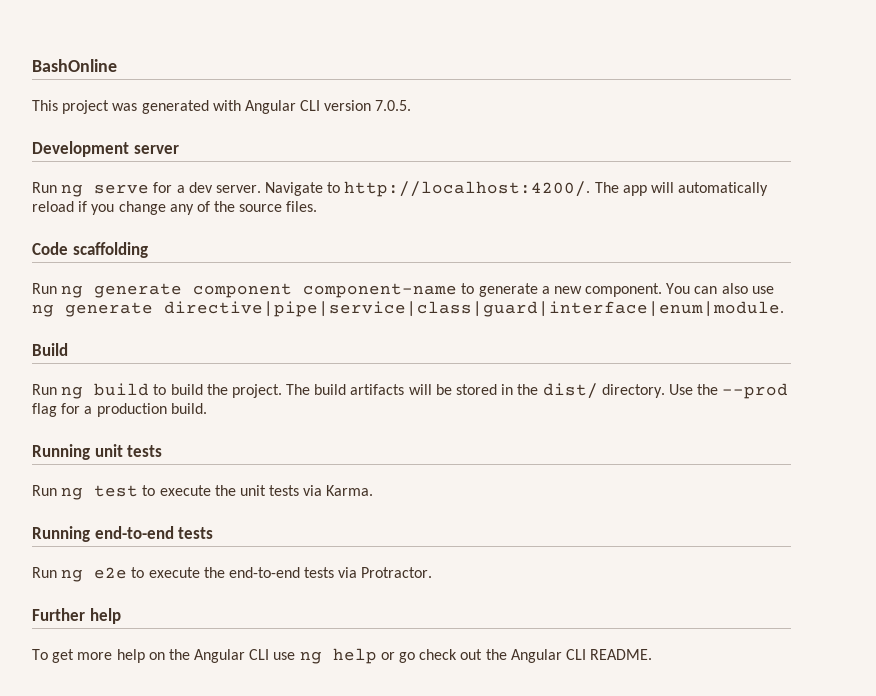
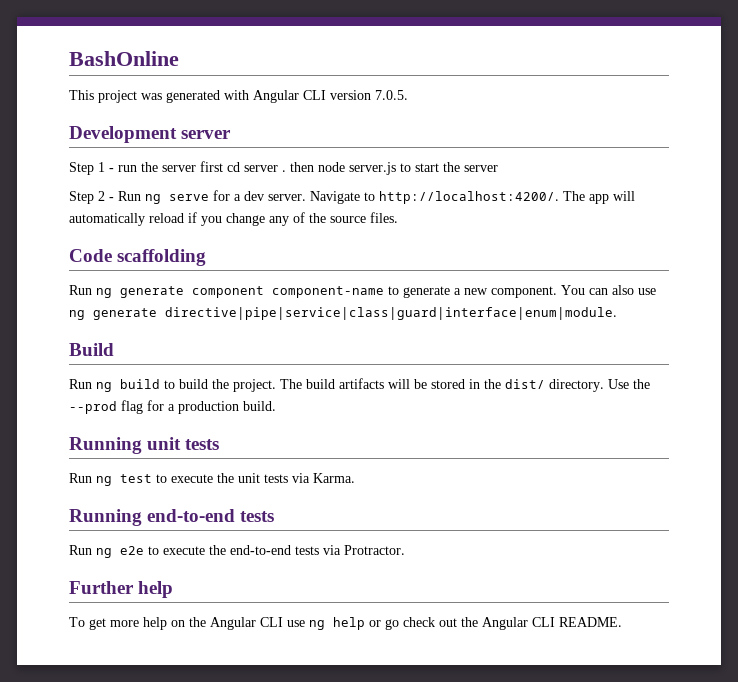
- Run ng serve for a dev server.
+ Step 1 - run the server first cd server . then node server.js to start the server
+ Step 2 - Run ng serve for a dev server.

